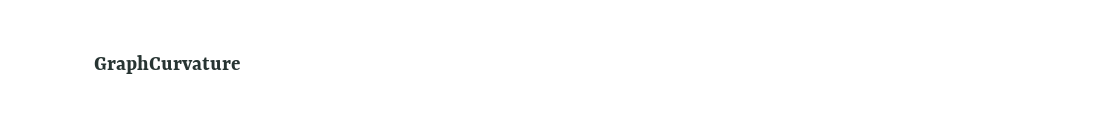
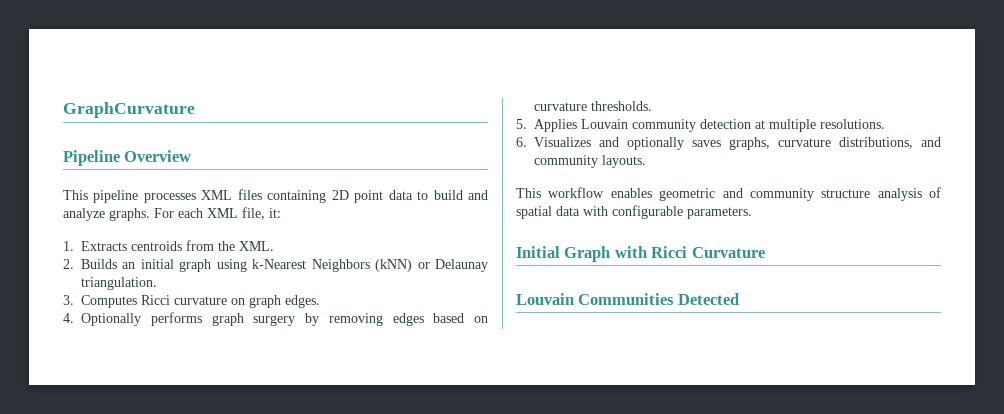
+ Pipeline Overview
+ This pipeline processes XML files containing 2D point data to build and analyze graphs. For each XML file, it:
+ 1. Extracts centroids from the XML.
+ 2. Builds an initial graph using k-Nearest Neighbors (kNN) or Delaunay triangulation.
+ 3. Computes Ricci curvature on graph edges.
+ 4. Optionally performs graph surgery by removing edges based on curvature thresholds.
+ 5. Applies Louvain community detection at multiple resolutions.
+ 6. Visualizes and optionally saves graphs, curvature distributions, and community layouts.
+ This workflow enables geometric and community structure analysis of spatial data with configurable parameters.
+ Initial Graph with Ricci Curvature
+ Louvain Communities Detected

